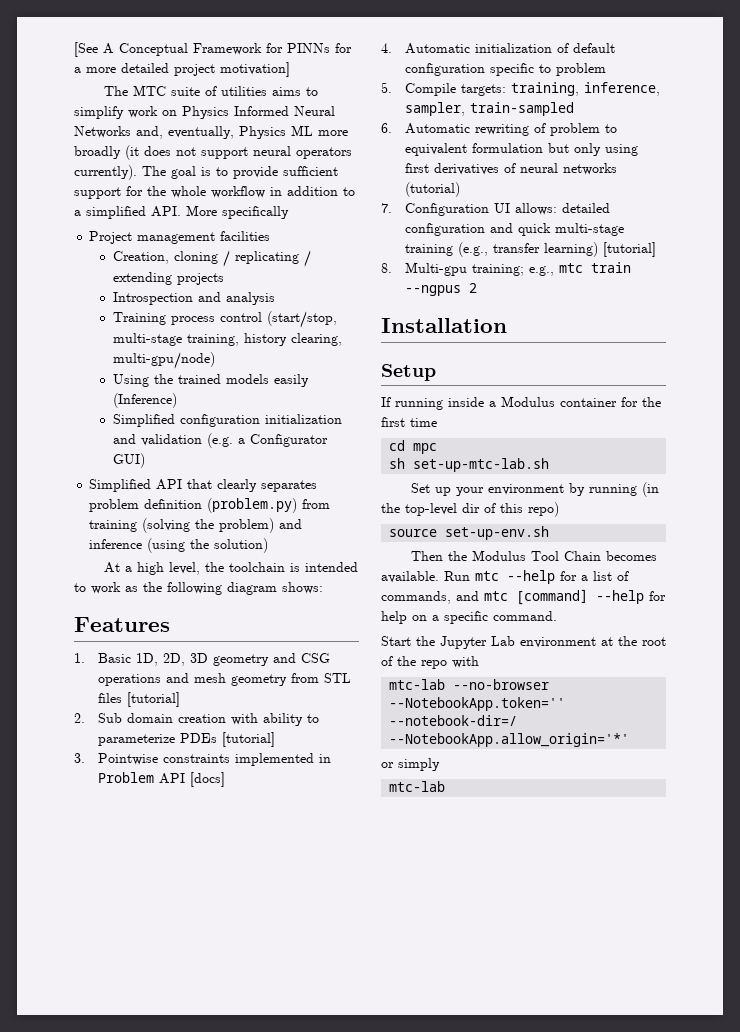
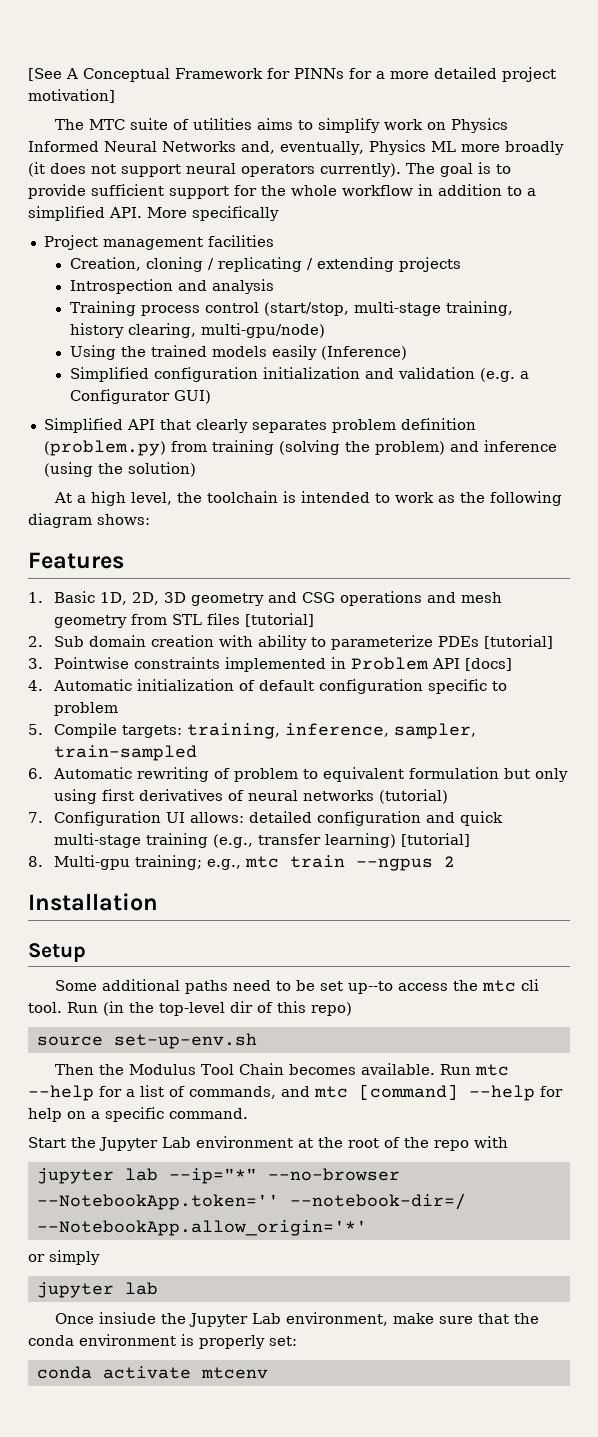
- If running inside a Modulus container for the first time
- cd mpc
- sh set-up-mtc-lab.sh
- Set up your environment by running (in the top-level dir of this repo)
+ Some additional paths need to be set up--to access the mtc cli tool. Run (in the top-level dir of this repo)
- mtc-lab --no-browser --NotebookApp.token='' --notebook-dir=/ --NotebookApp.allow_origin='*'
+ jupyter lab --ip="*" --no-browser --NotebookApp.token='' --notebook-dir=/ --NotebookApp.allow_origin='*'
  or simply
- mtc-lab
+ jupyter lab
+ Once insiude the Jupyter Lab environment, make sure that the conda environment is properly set:
+ conda activate mtcenv

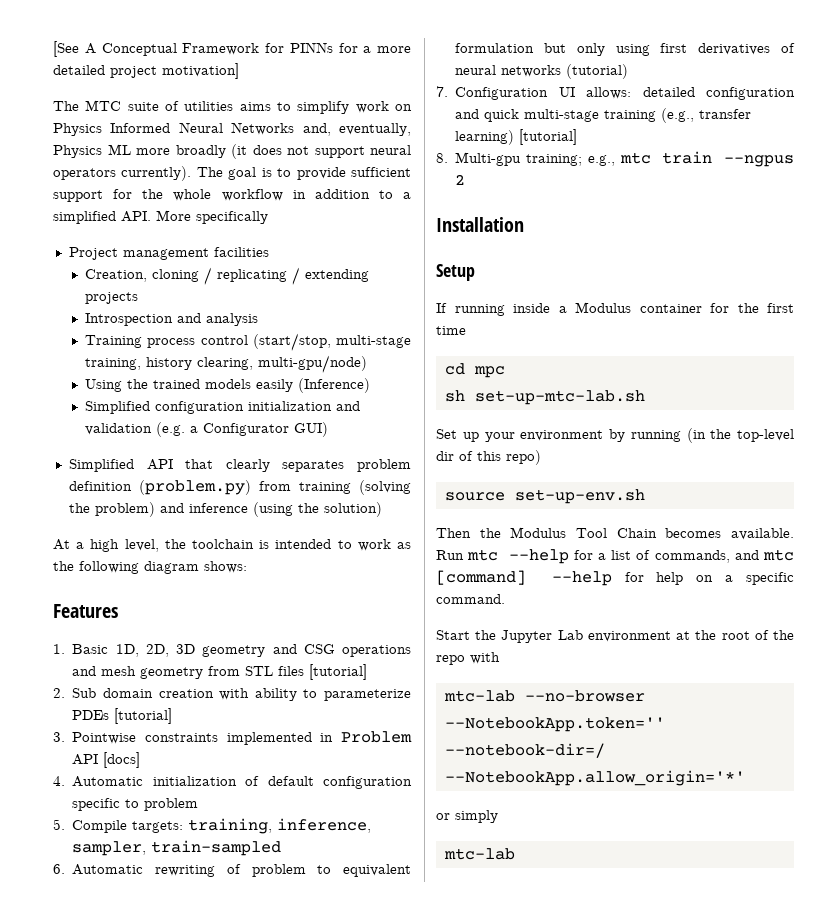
- Some additional paths need to be set up--to access the mtc cli tool. Run (in the top-level dir of this repo)
+ If running inside a Modulus container for the first time
+ cd mpc
+ sh set-up-mtc-lab.sh
+ Set up your environment by running (in the top-level dir of this repo)
- jupyter lab --ip="*" --no-browser --NotebookApp.token='' --notebook-dir=/ --NotebookApp.allow_origin='*'
+ mtc-lab --no-browser --NotebookApp.token='' --notebook-dir=/ --NotebookApp.allow_origin='*'
  or simply
- jupyter lab
- Once insiude the Jupyter Lab environment, make sure that the conda environment is properly set:
- conda activate mtcenv
+ mtc-lab

